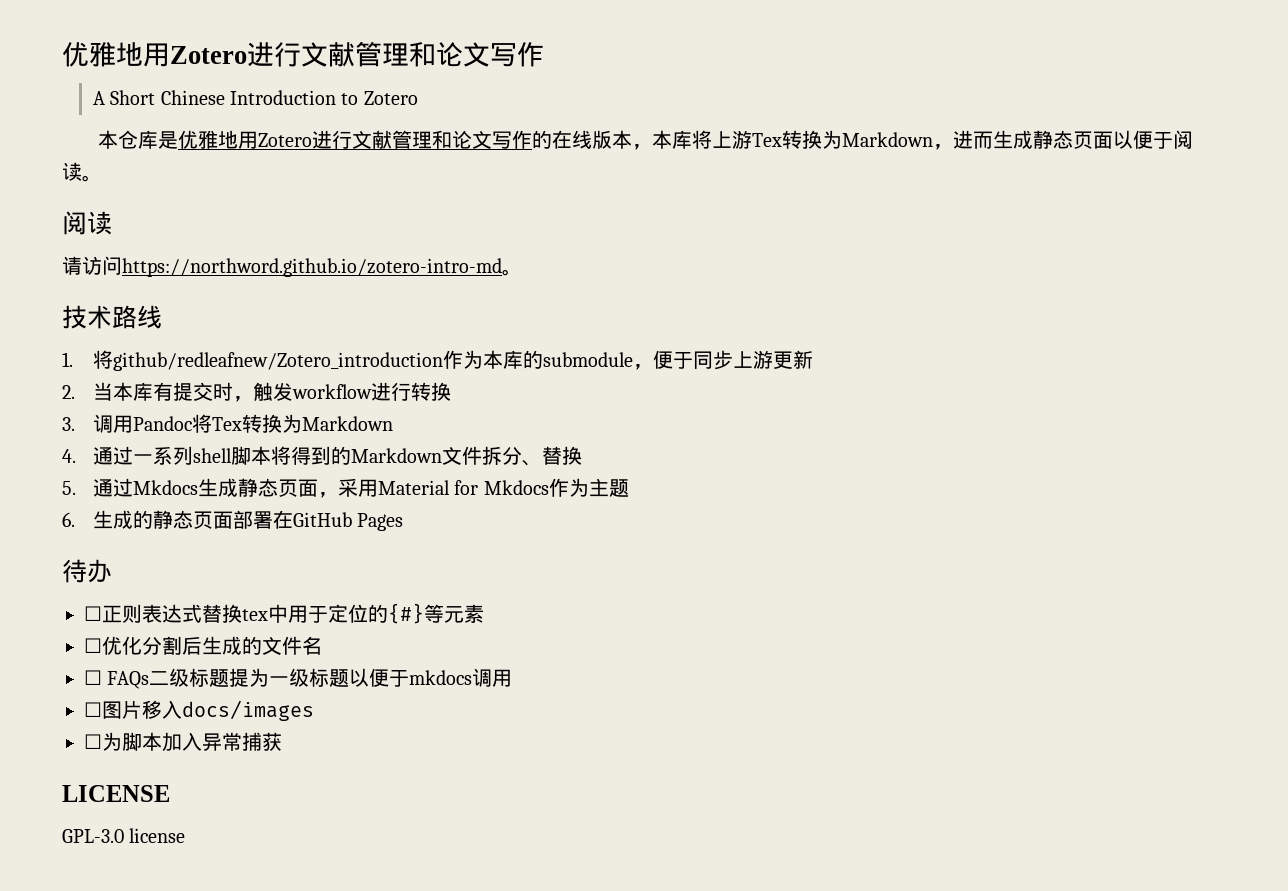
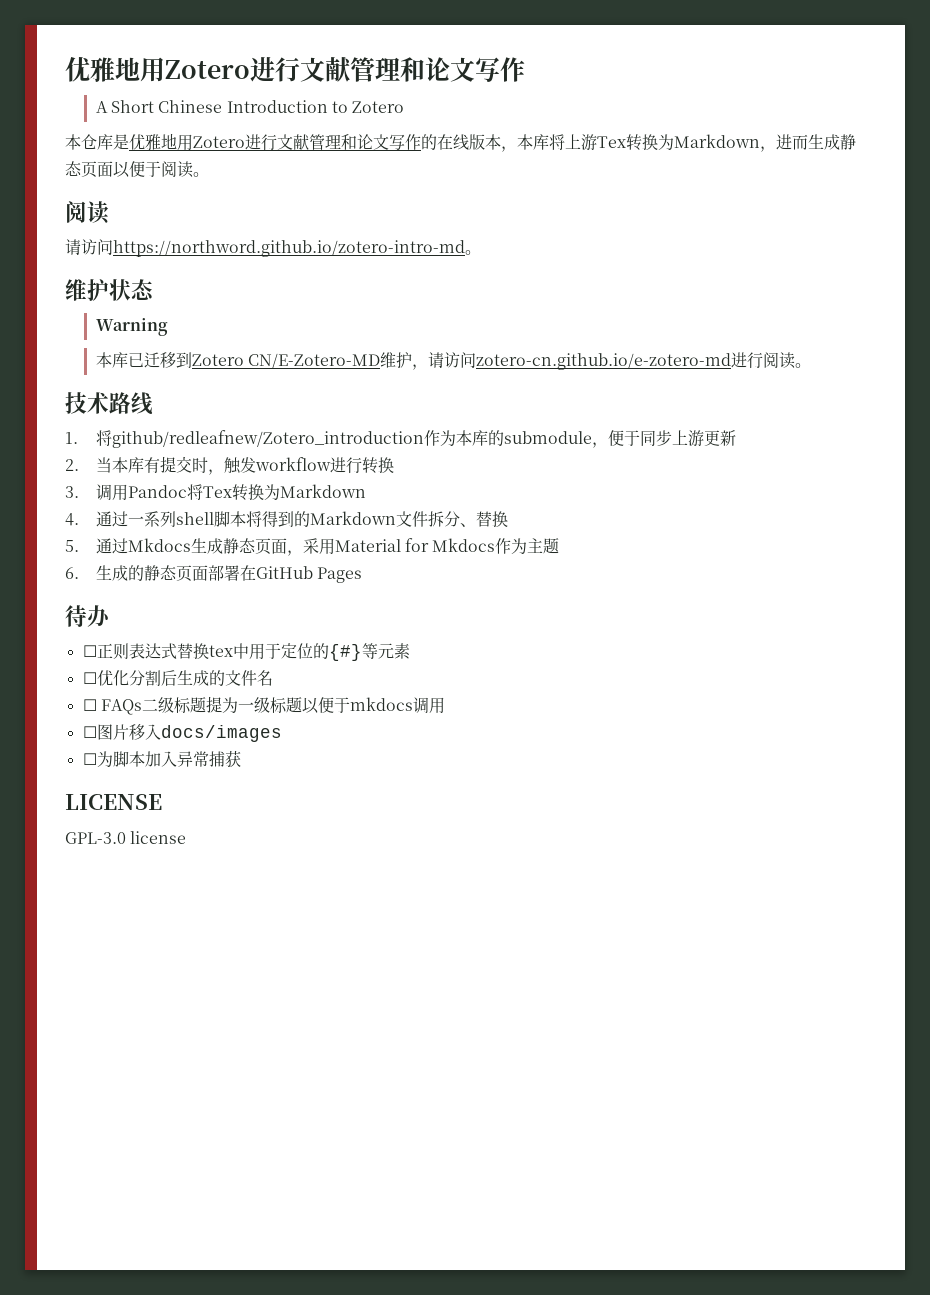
+ 维护状态
+ Warning
+ 本库已迁移到Zotero CN/E-Zotero-MD维护，请访问zotero-cn.github.io/e-zotero-md进行阅读。

